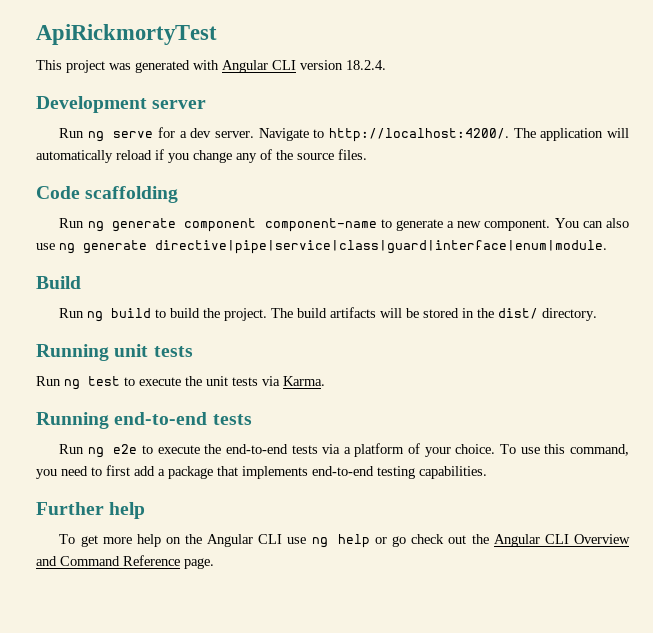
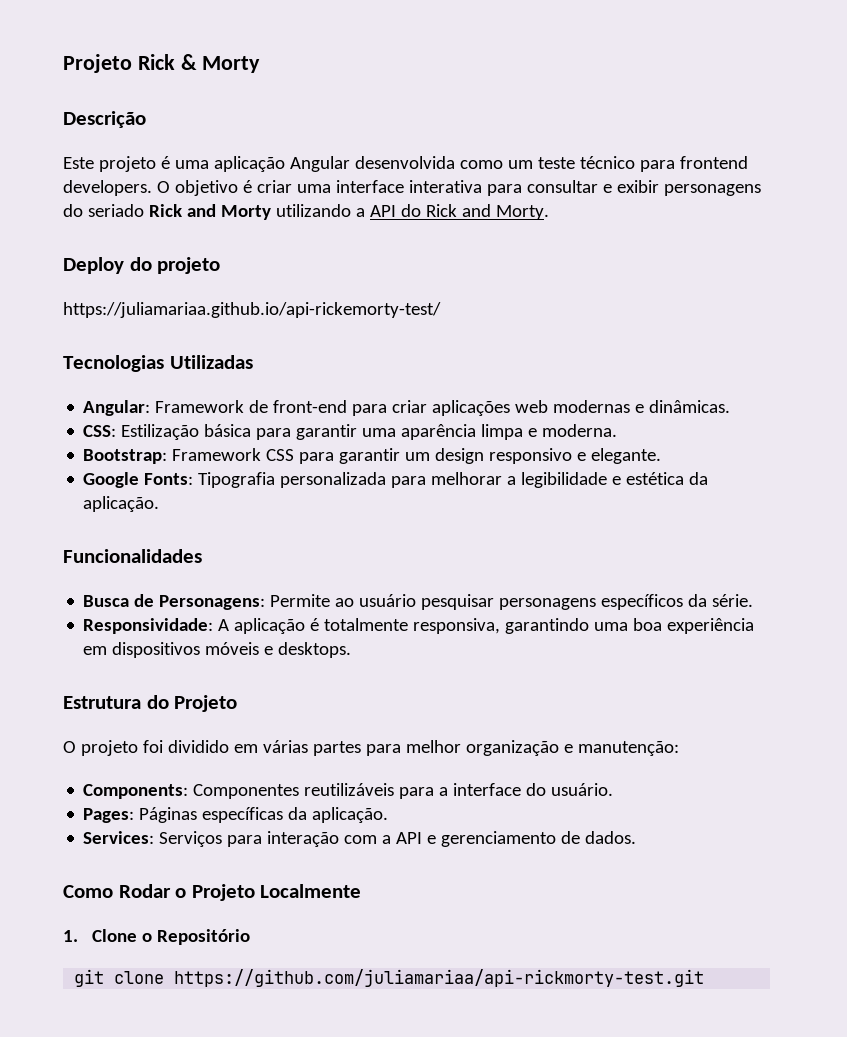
- ApiRickmortyTest
- This project was generated with Angular CLI version 18.2.4.
- Development server
- Run ng serve for a dev server. Navigate to http://localhost:4200/. The application will automatically reload if you change any of the source files.
- Code scaffolding
- Run ng generate component component-name to generate a new component. You can also use ng generate directive|pipe|service|class|guard|interface|enum|module.
- Build
- Run ng build to build the project. The build artifacts will be stored in the dist/ directory.
- Running unit tests
- Run ng test to execute the unit tests via Karma.
- Running end-to-end tests
- Run ng e2e to execute the end-to-end tests via a platform of your choice. To use this command, you need to first add a package that implements end-to-end testing capabilities.
- Further help
- To get more help on the Angular CLI use ng help or go check out the Angular CLI Overview and Command Reference page.
+ Projeto Rick & Morty
+ Descrição
+ Este projeto é uma aplicação Angular desenvolvida como um teste técnico para frontend developers. O objetivo é criar uma interface interativa para consultar e exibir personagens do seriado Rick and Morty utilizando a API do Rick and Morty.
+ Deploy do projeto
+ https://juliamariaa.github.io/api-rickemorty-test/
+ Tecnologias Utilizadas
+ Angular: Framework de front-end para criar aplicações web modernas e dinâmicas.
+ CSS: Estilização básica para garantir uma aparência limpa e moderna.
+ Bootstrap: Framework CSS para garantir um design responsivo e elegante.
+ Google Fonts: Tipografia personalizada para melhorar a legibilidade e estética da aplicação.
+ Funcionalidades
+ Busca de Personagens: Permite ao usuário pesquisar personagens específicos da série.
+ Responsividade: A aplicação é totalmente responsiva, garantindo uma boa experiência em dispositivos móveis e desktops.
+ Estrutura do Projeto
+ O projeto foi dividido em várias partes para melhor organização e manutenção:
+ Components: Componentes reutilizáveis para a interface do usuário.
+ Pages: Páginas específicas da aplicação.
+ Services: Serviços para interação com a API e gerenciamento de dados.
+ Como Rodar o Projeto Localmente
+ 1. Clone o Repositório
+ git clone https://github.com/juliamariaa/api-rickmorty-test.git

